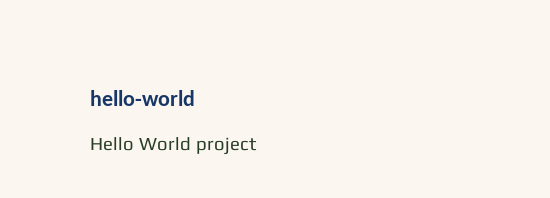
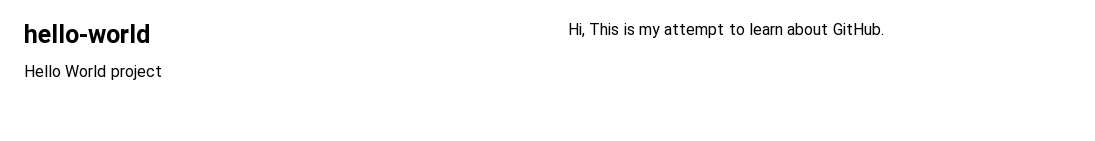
+ Hi, This is my attempt to learn about GitHub.

